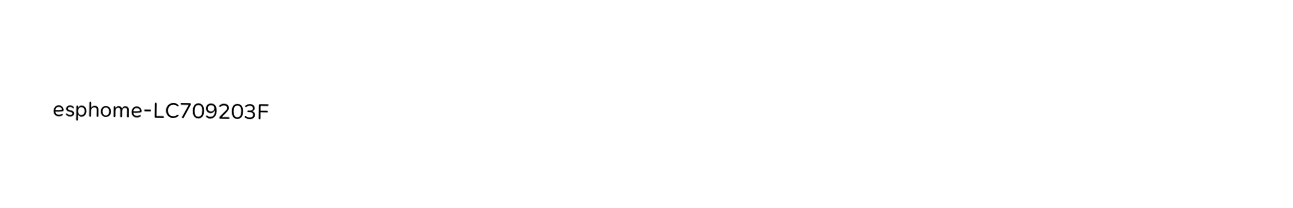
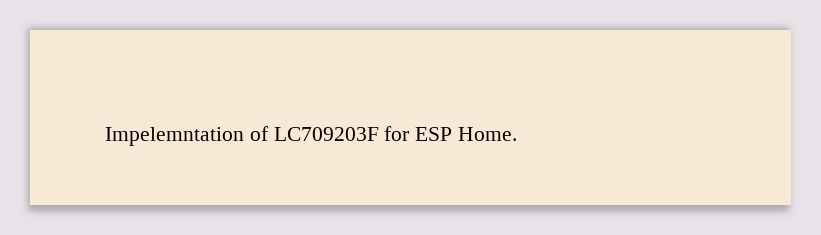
- esphome-LC709203F
+ Impelemntation of LC709203F for ESP Home.

